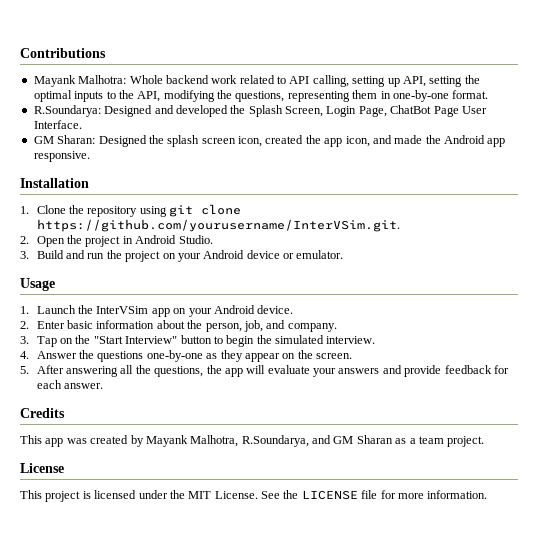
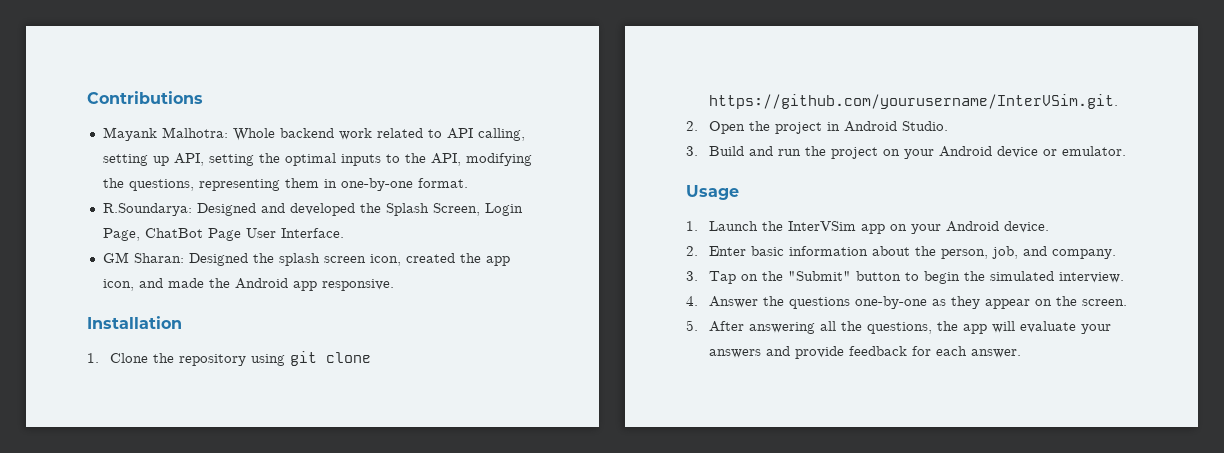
- 3. Tap on the "Start Interview" button to begin the simulated interview.
+ 3. Tap on the "Submit" button to begin the simulated interview.
- Credits
- This app was created by Mayank Malhotra, R.Soundarya, and GM Sharan as a team project.
- License
- This project is licensed under the MIT License. See the LICENSE file for more information.

